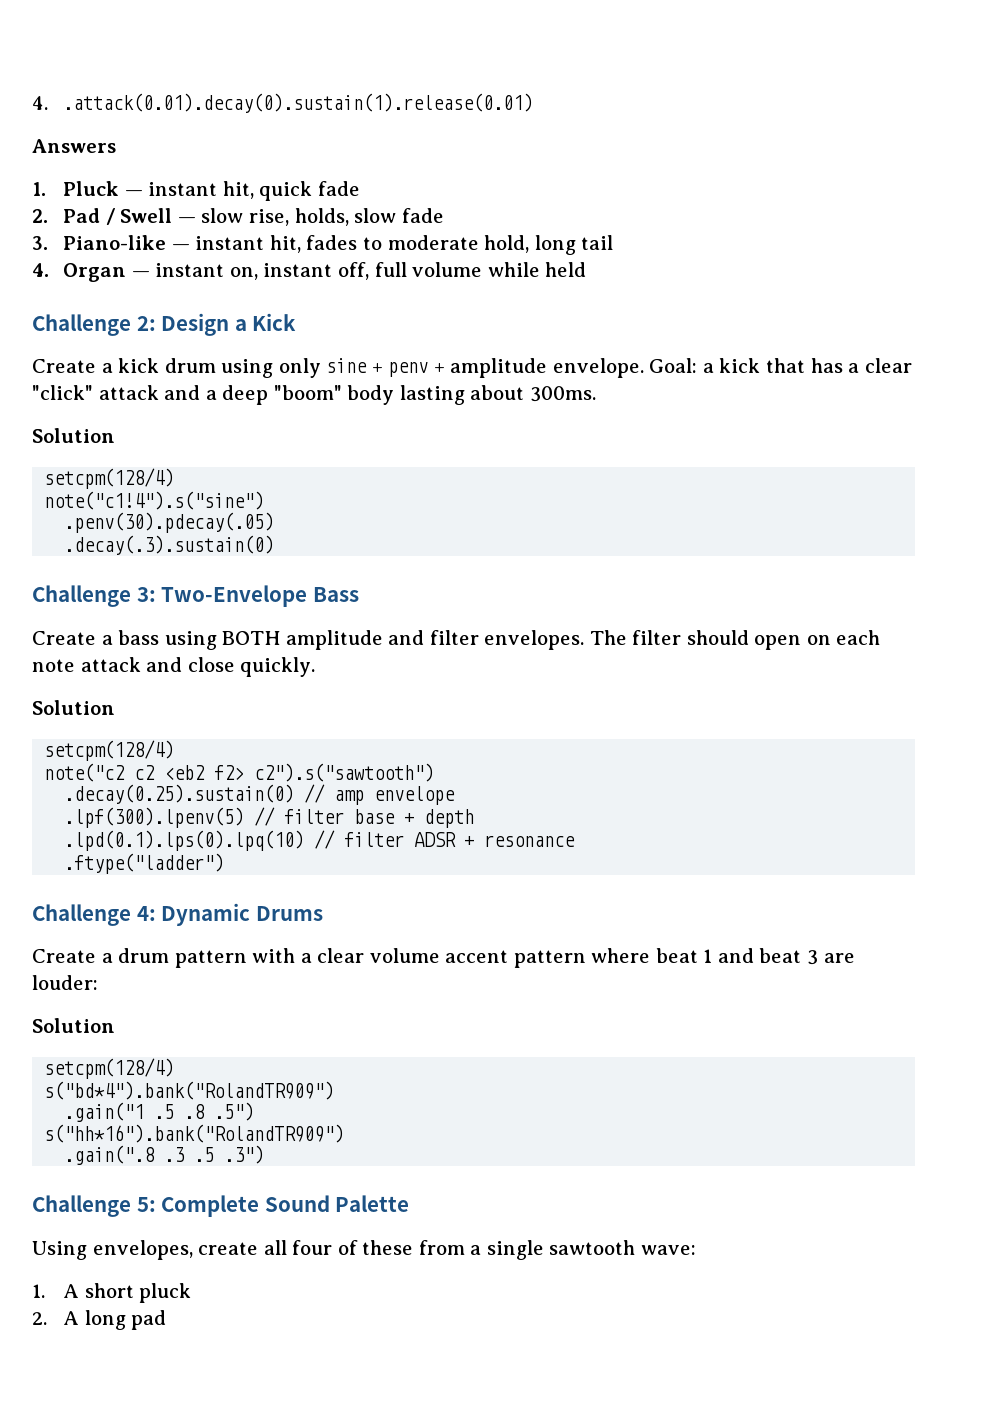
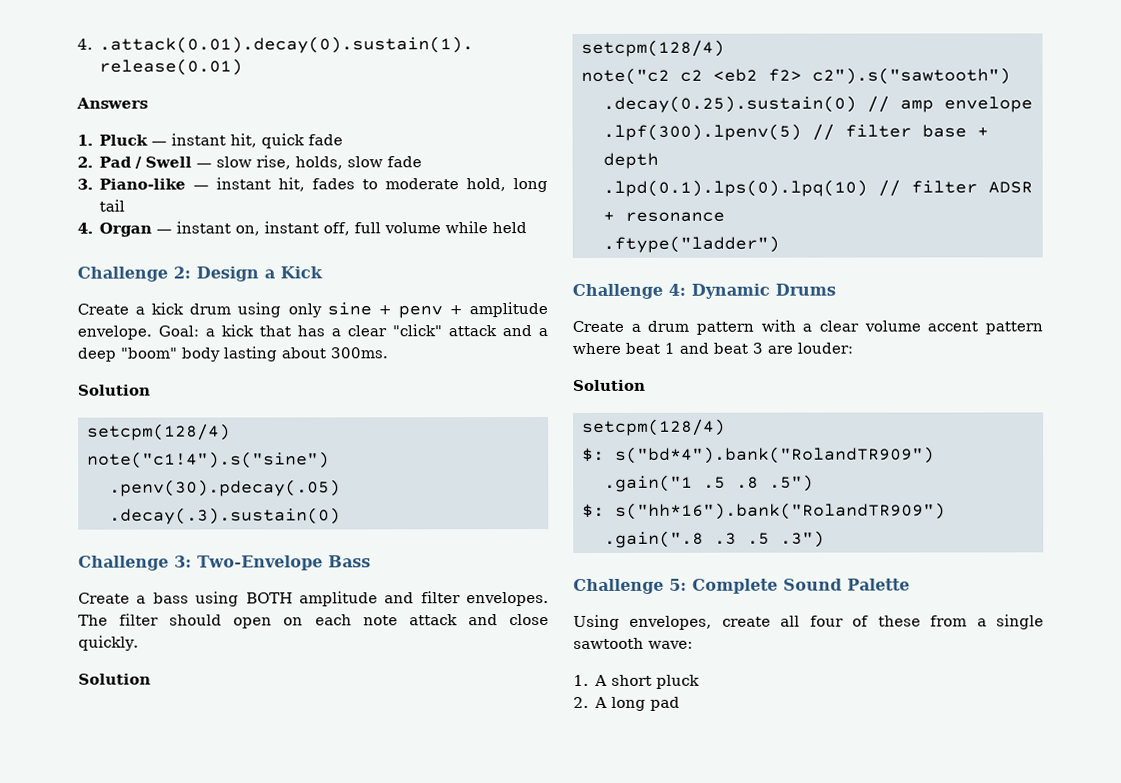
- s("bd*4").bank("RolandTR909")
+ $: s("bd*4").bank("RolandTR909")
- s("hh*16").bank("RolandTR909")
+ $: s("hh*16").bank("RolandTR909")

